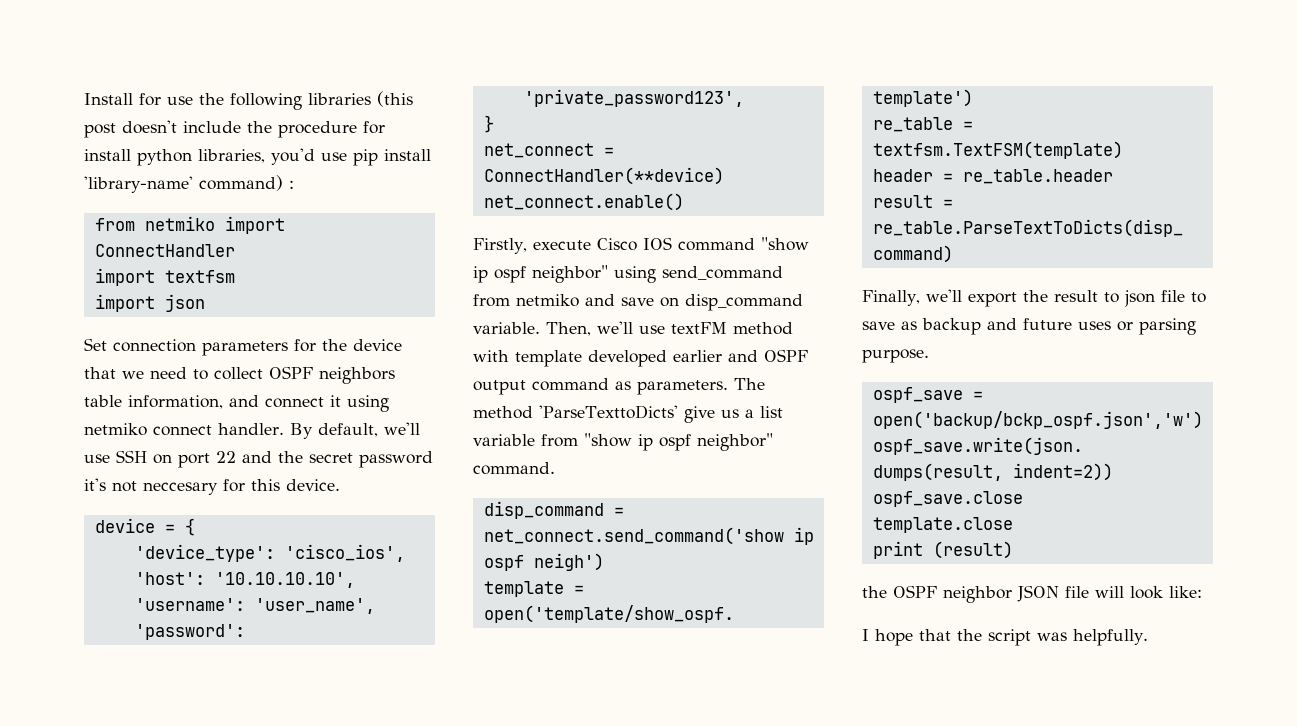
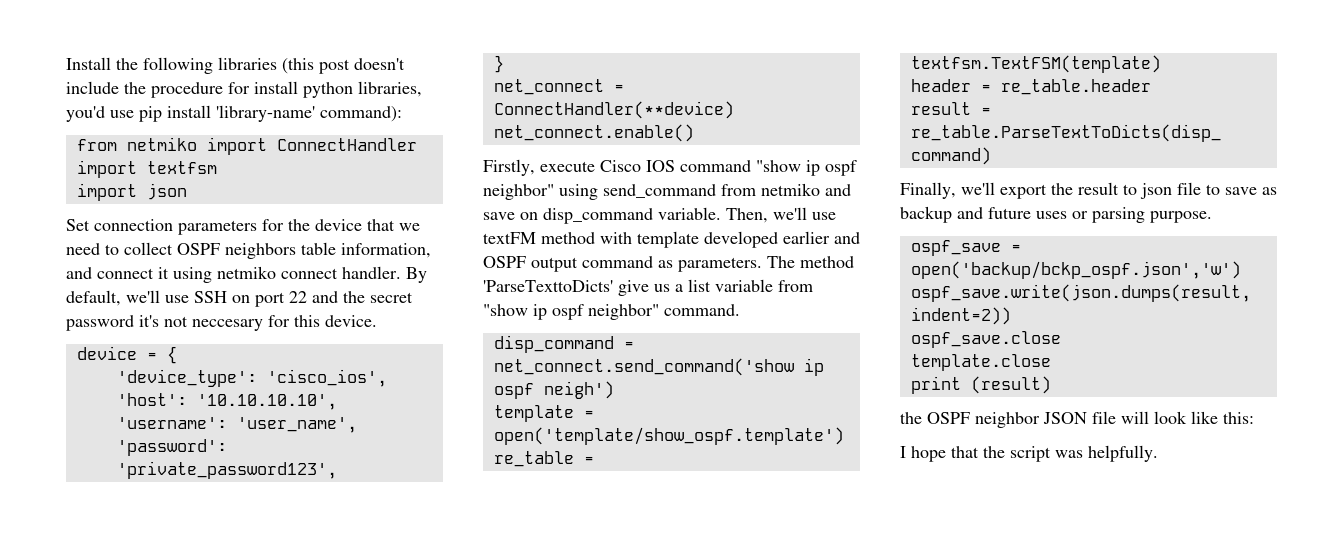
- Install for use the following libraries (this post doesn't include the procedure for install python libraries, you'd use pip install 'library-name' command) :
+ Install the following libraries (this post doesn't include the procedure for install python libraries, you'd use pip install 'library-name' command):
- the OSPF neighbor JSON file will look like:
+ the OSPF neighbor JSON file will look like this:

